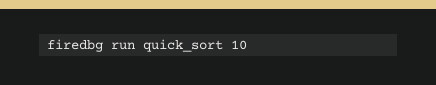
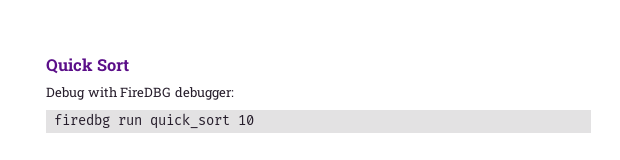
+ Quick Sort
+ Debug with FireDBG debugger:

